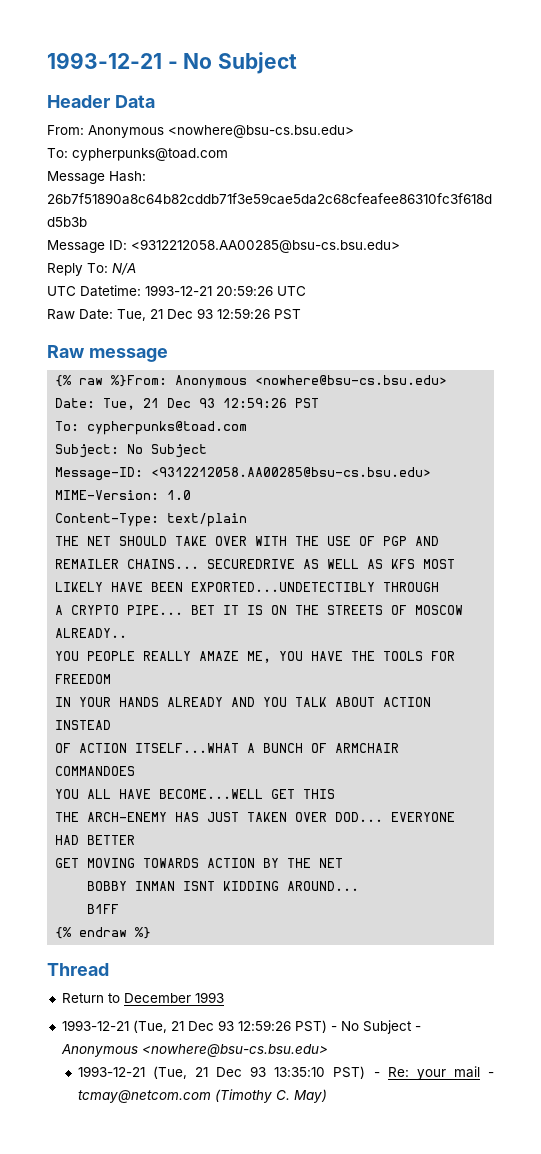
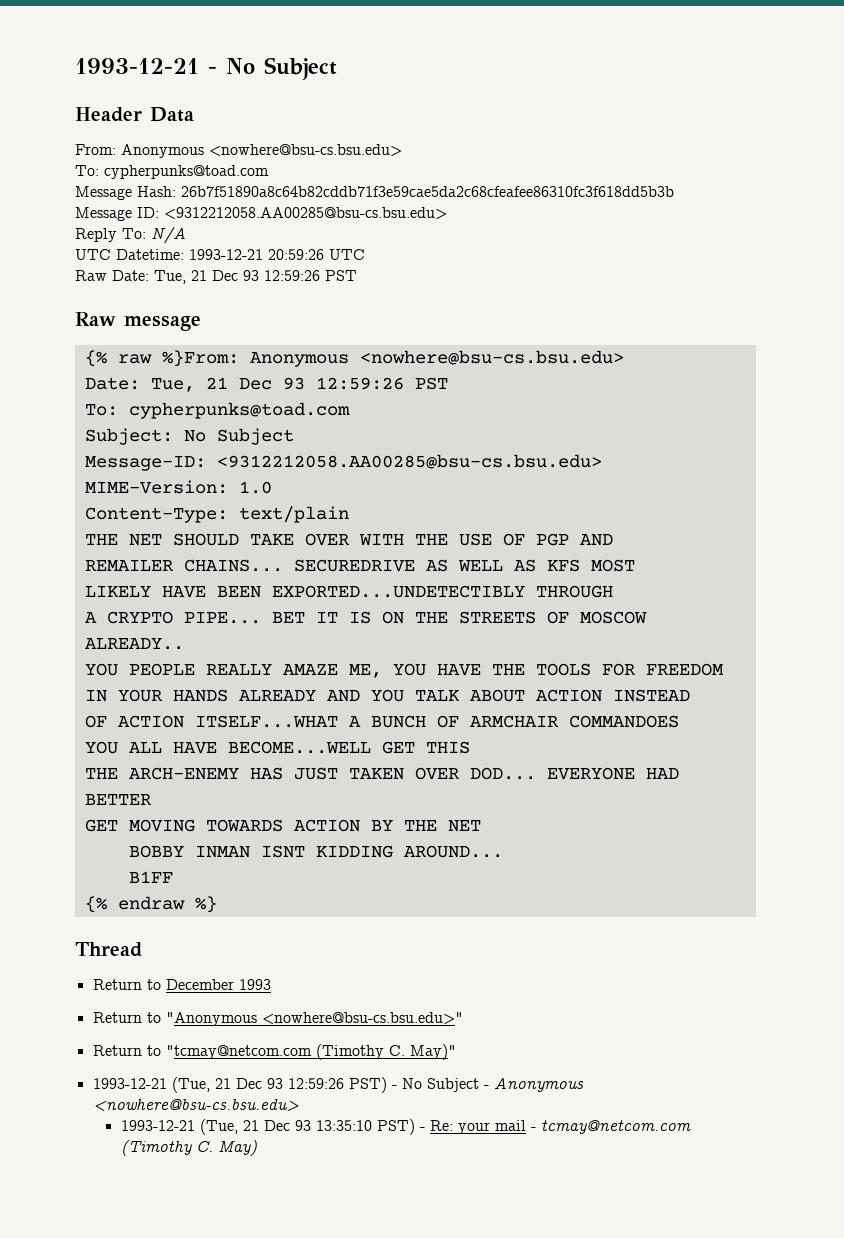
+ Return to "Anonymous <nowhere@bsu-cs.bsu.edu>"
+ Return to "tcmay@netcom.com (Timothy C. May)"

